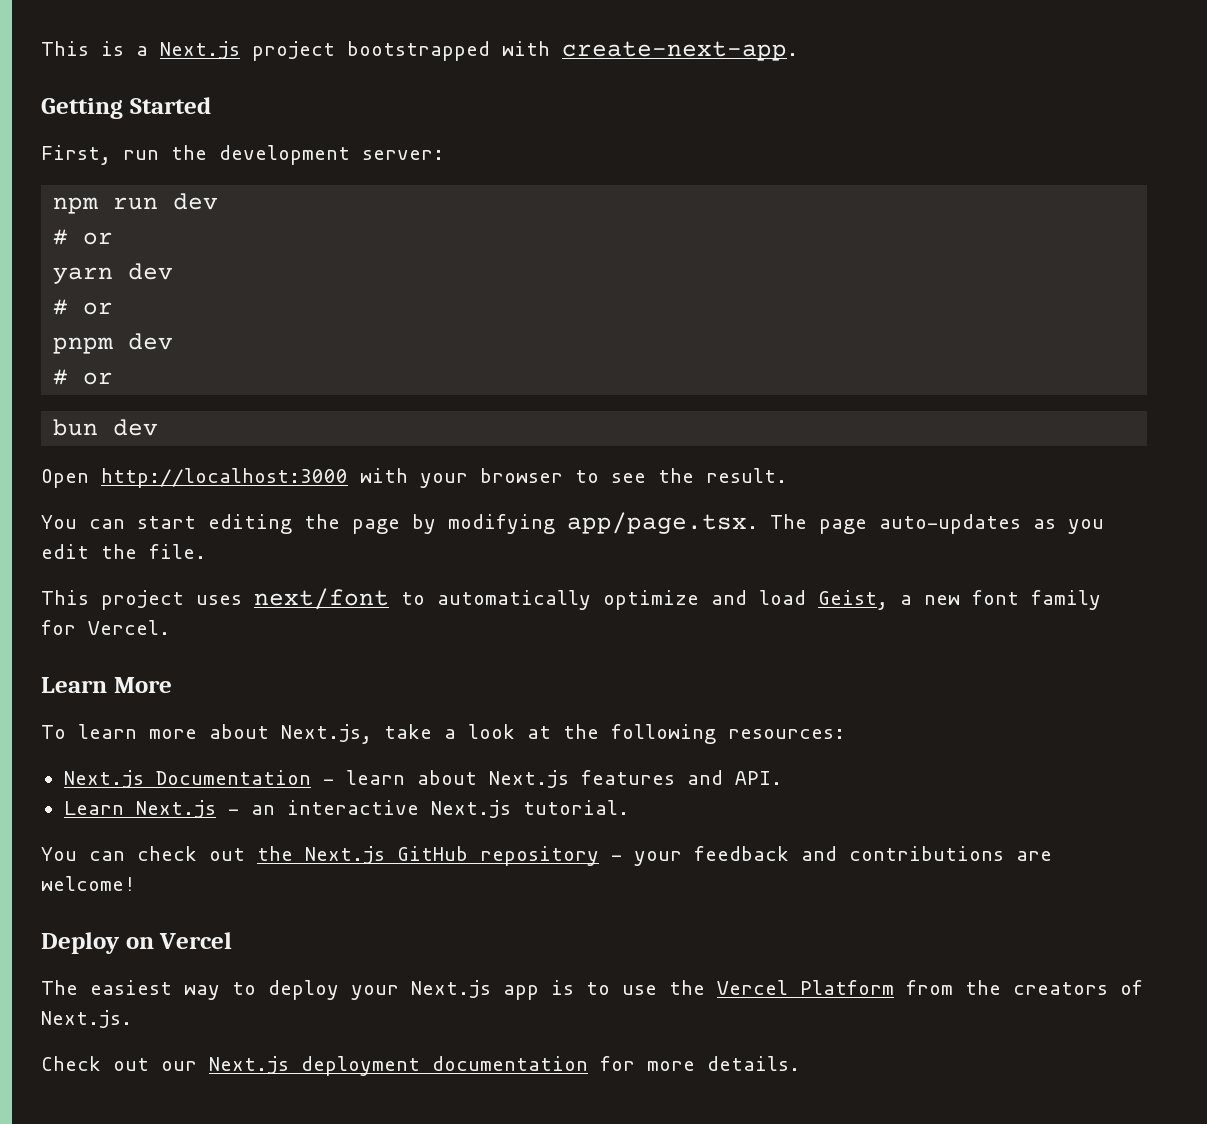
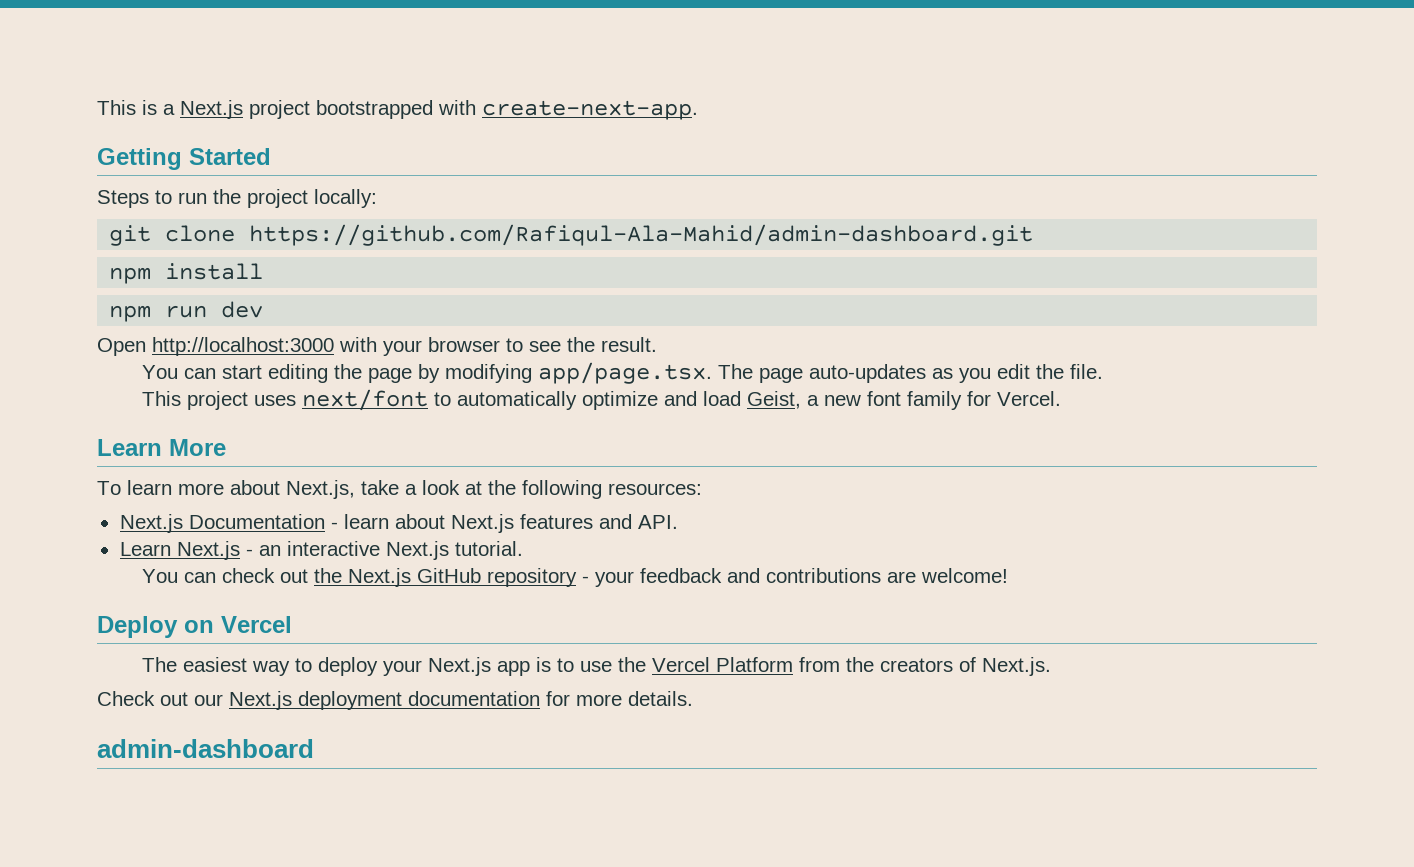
- First, run the development server:
+ Steps to run the project locally:
+ git clone https://github.com/Rafiqul-Ala-Mahid/admin-dashboard.git
+ npm install
  npm run dev
- # or
- yarn dev
- # or
- pnpm dev
- # or
- bun dev
+ admin-dashboard

